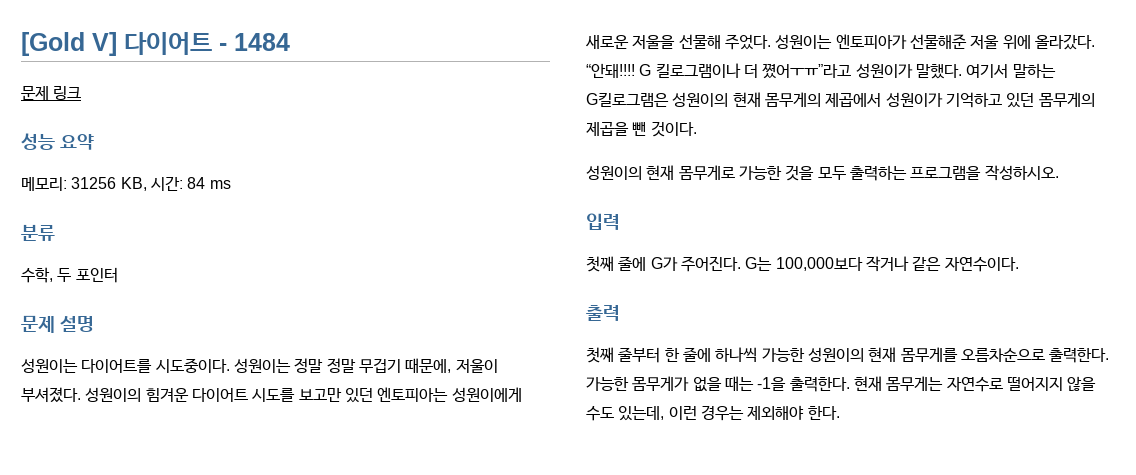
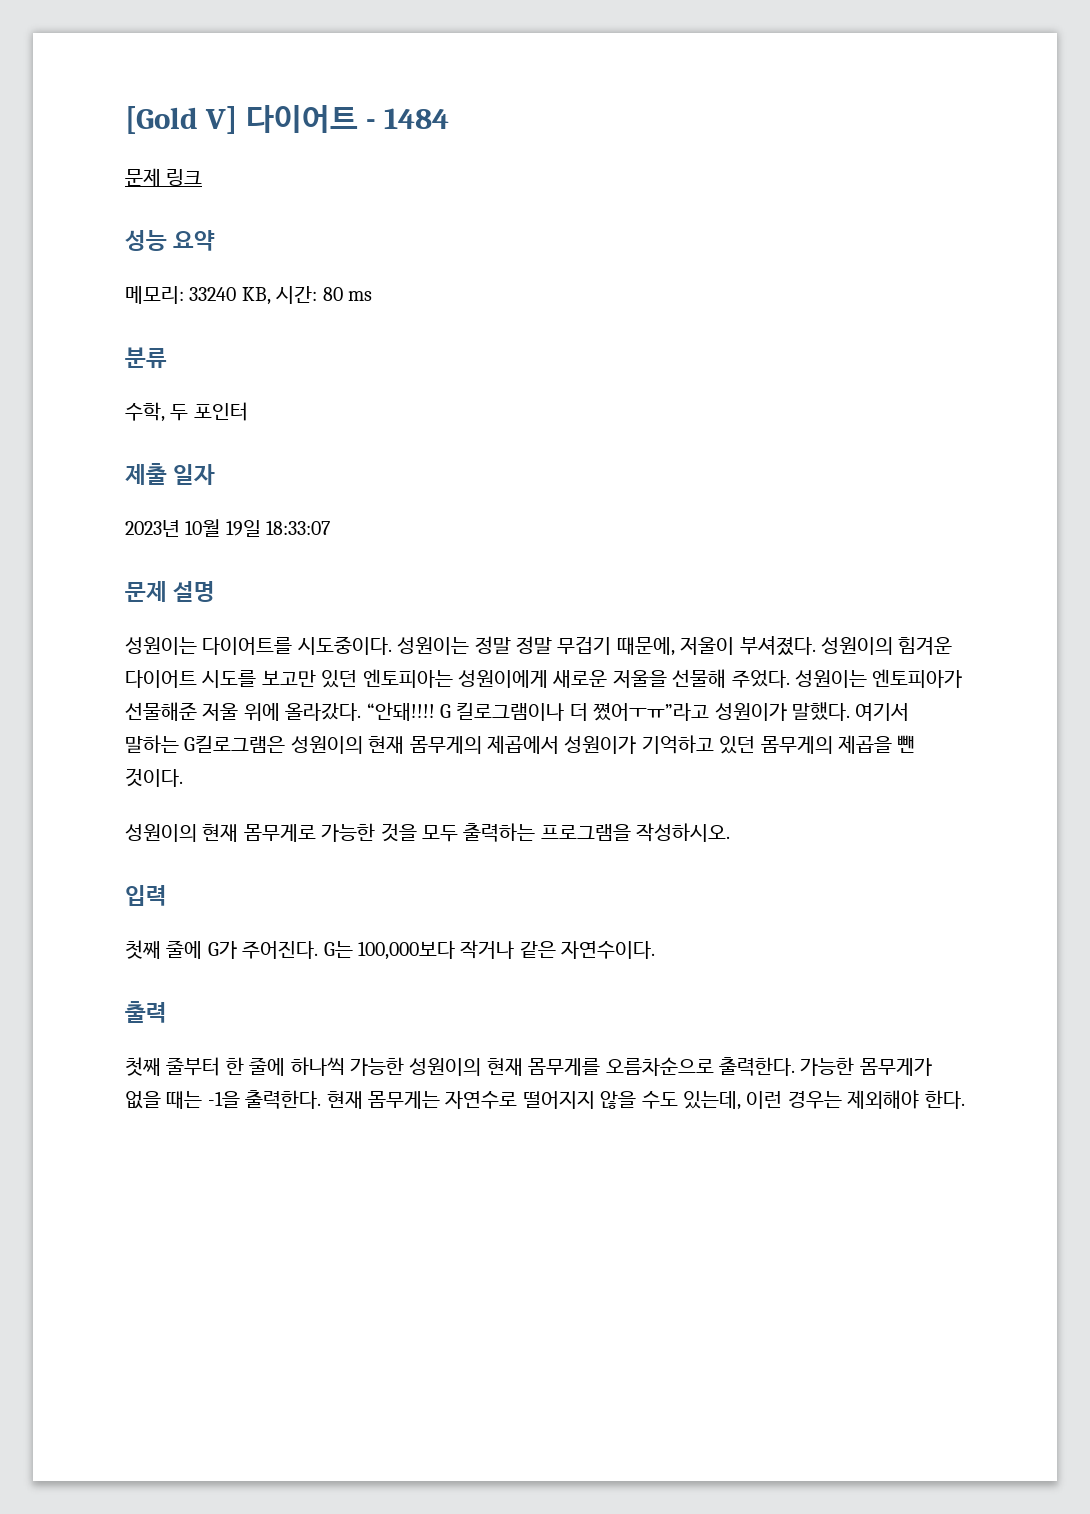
- 메모리: 31256 KB, 시간: 84 ms
+ 메모리: 33240 KB, 시간: 80 ms
+ 제출 일자
+ 2023년 10월 19일 18:33:07

